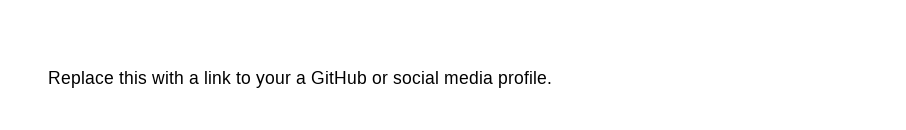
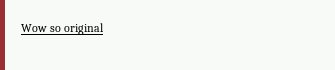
- Replace this with a link to your a GitHub or social media profile.
+ Wow so original

